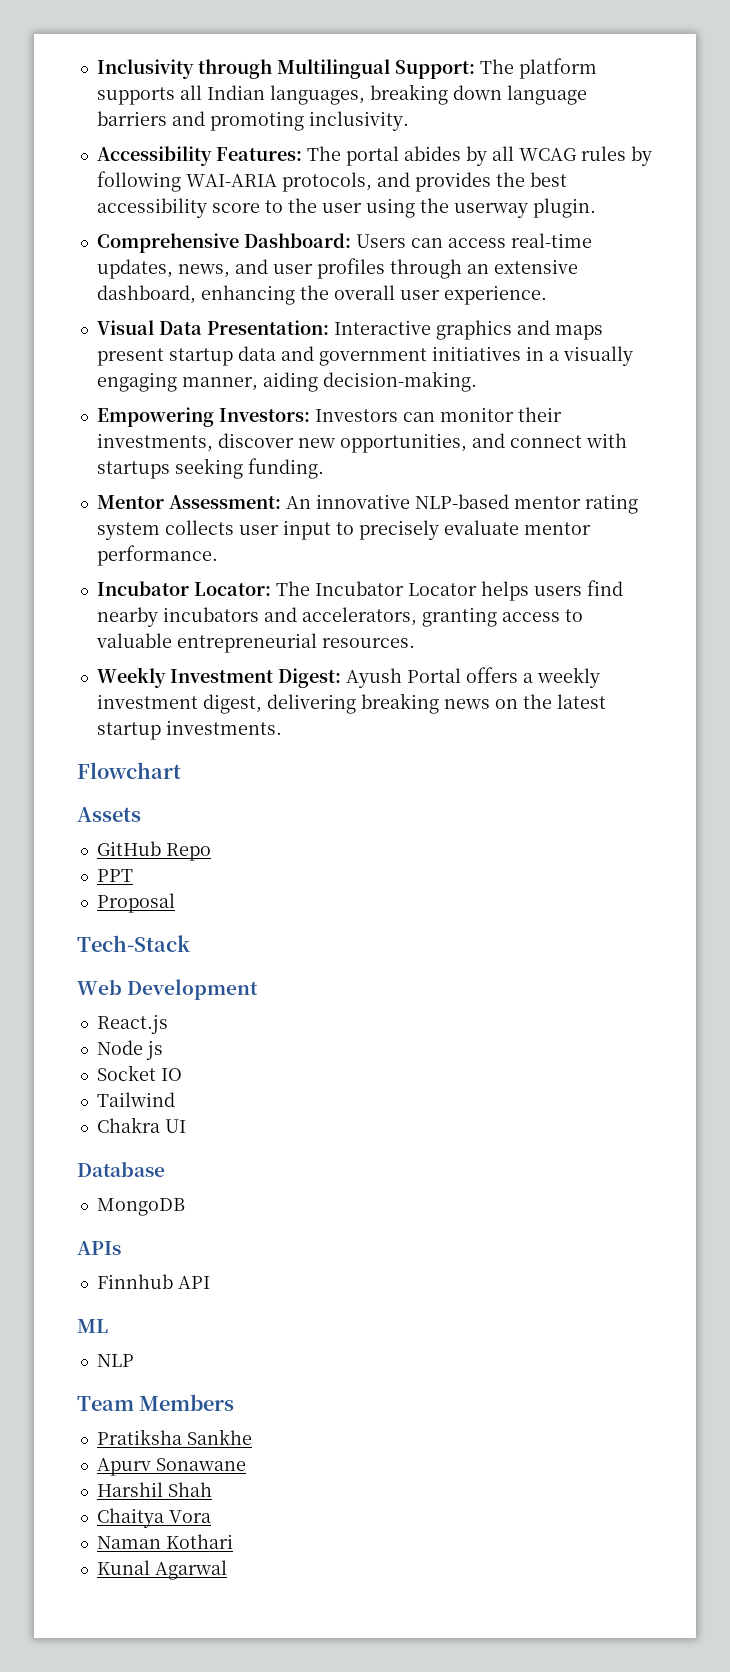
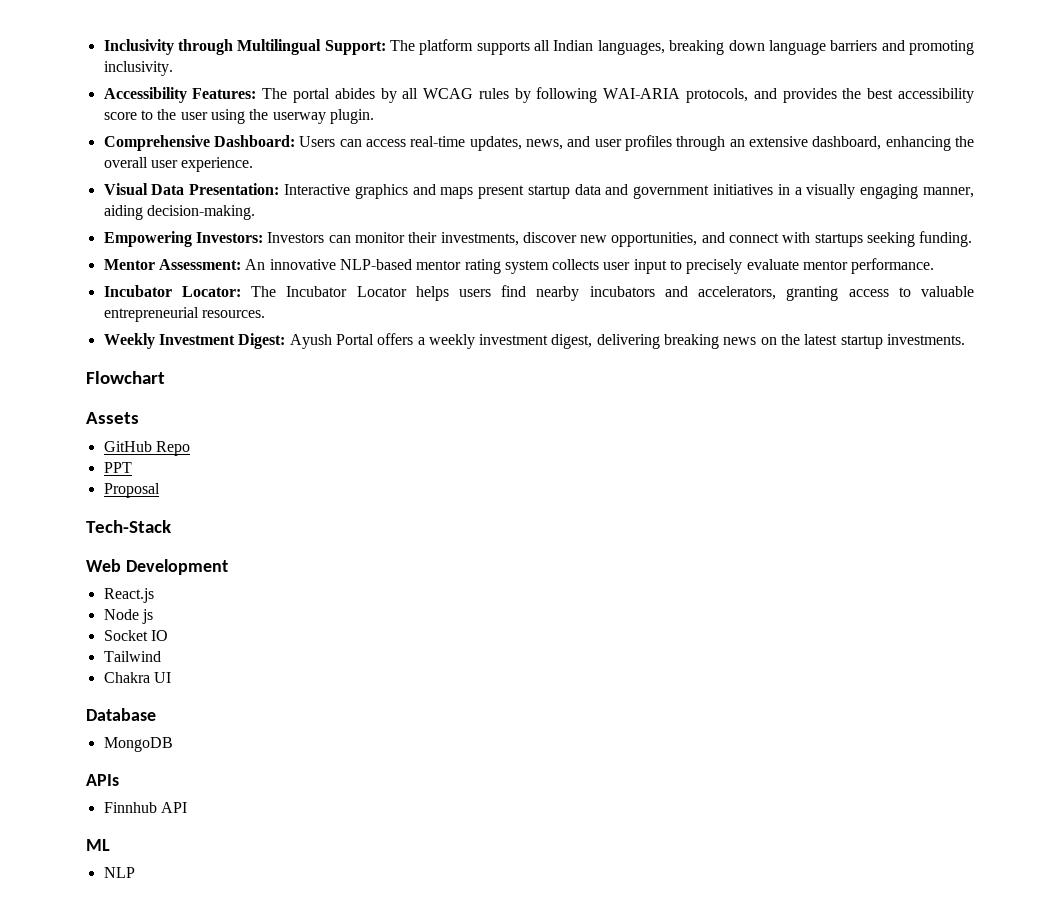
- Team Members
- Pratiksha Sankhe
- Apurv Sonawane
- Harshil Shah
- Chaitya Vora
- Naman Kothari
- Kunal Agarwal

